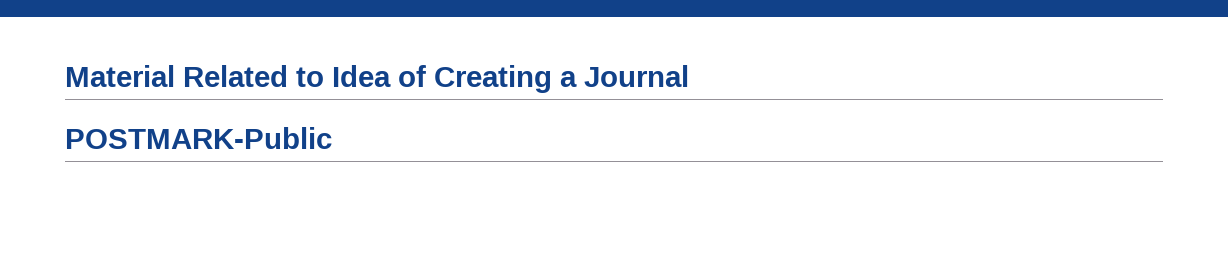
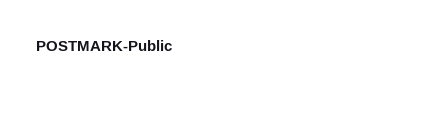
- Material Related to Idea of Creating a Journal

